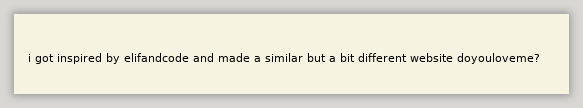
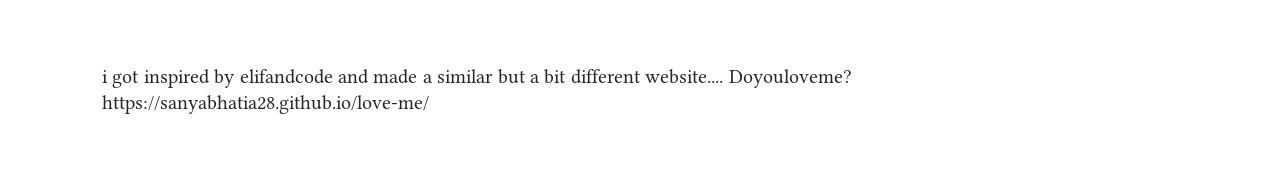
- i got inspired by elifandcode and made a similar but a bit different website doyouloveme?
+ i got inspired by elifandcode and made a similar but a bit different website.... Doyouloveme? https://sanyabhatia28.github.io/love-me/

